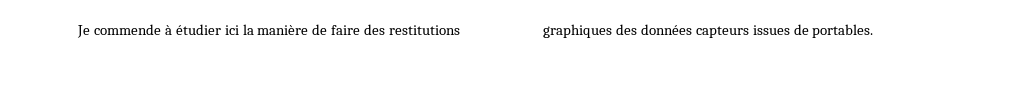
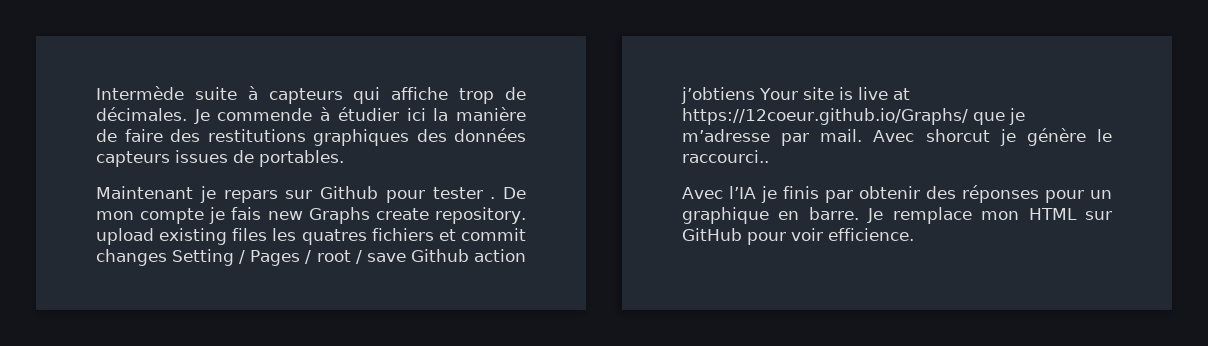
+ Intermède suite à capteurs qui affiche trop de décimales.
+ Maintenant je repars sur Github pour tester . De mon compte je fais new Graphs create repository. upload existing files les quatres fichiers et commit changes Setting / Pages / root / save Github action j’obtiens Your site is live at https://12coeur.github.io/Graphs/ que je m’adresse par mail. Avec shorcut je génère le raccourci..
+ Avec l’IA je finis par obtenir des réponses pour un graphique en barre. Je remplace mon HTML sur GitHub pour voir efficience.

